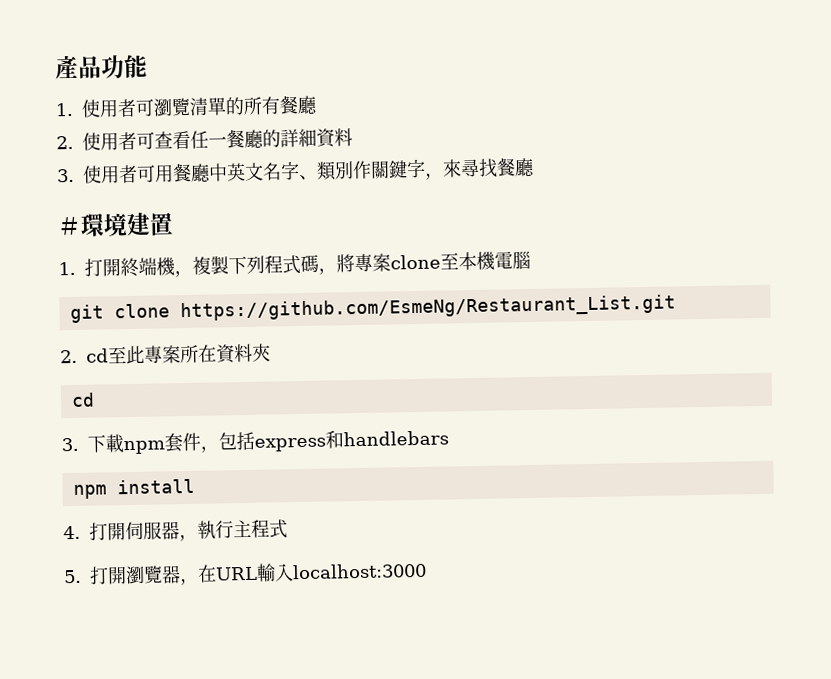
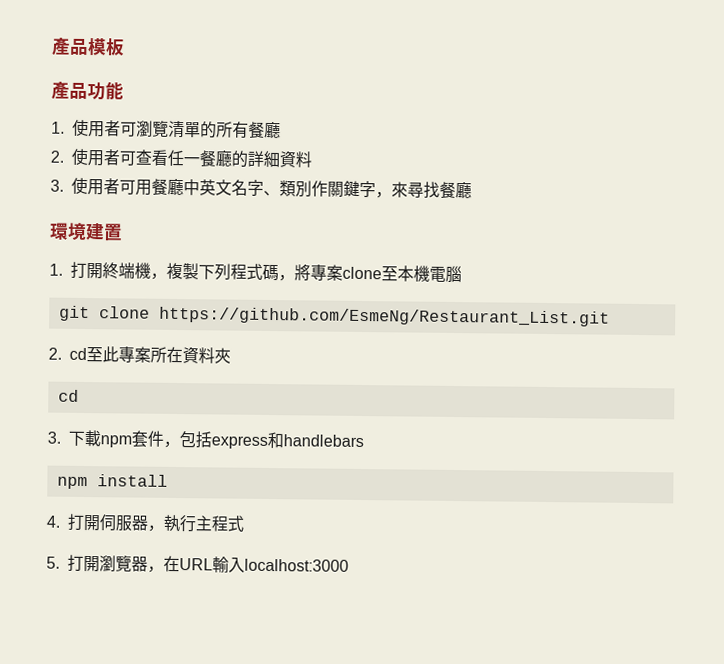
+ 產品模板
- ＃環境建置
+ 環境建置

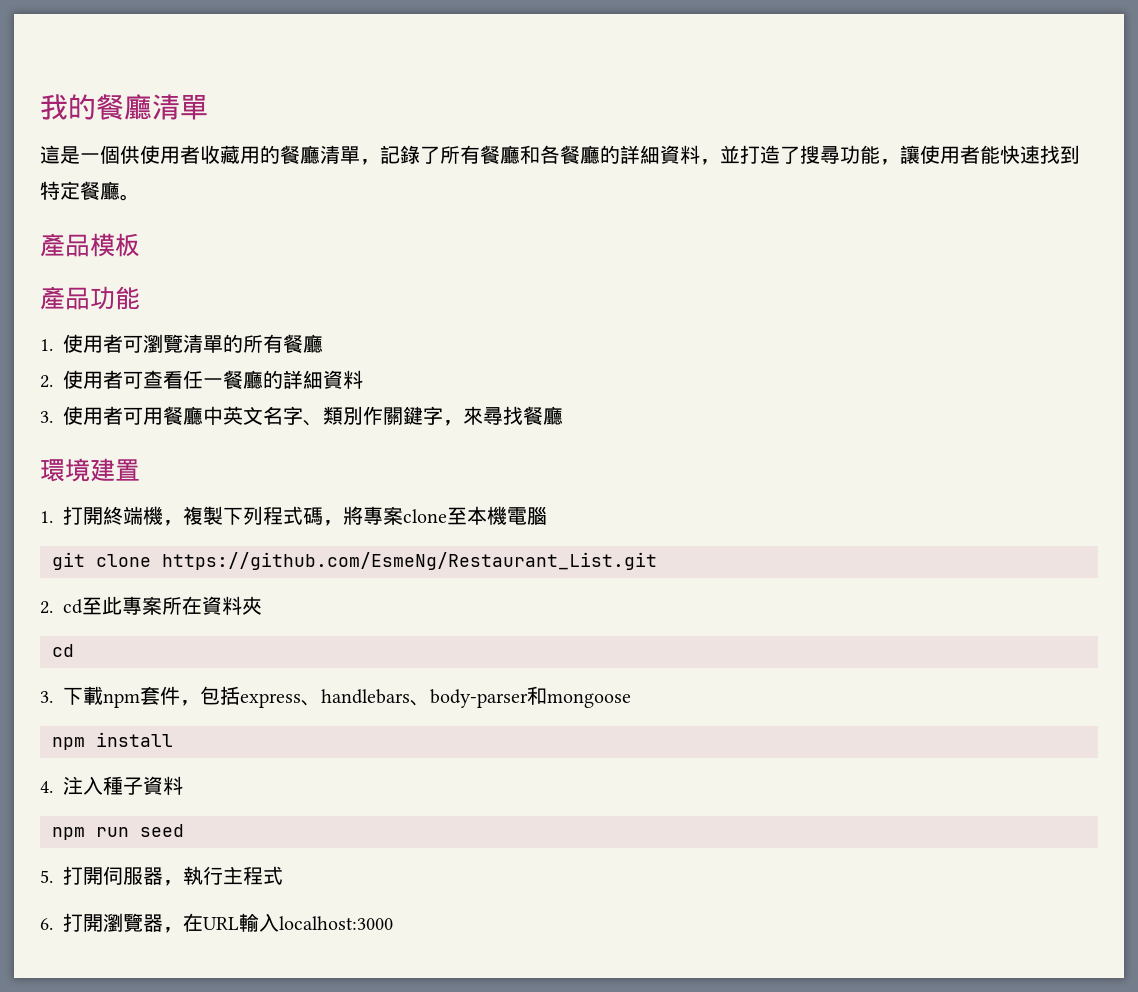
+ 我的餐廳清單
+ 這是一個供使用者收藏用的餐廳清單，記錄了所有餐廳和各餐廳的詳細資料，並打造了搜尋功能，讓使用者能快速找到特定餐廳。
- 3.下載npm套件，包括express和handlebars
+ 3.下載npm套件，包括express、handlebars、body-parser和mongoose
  npm install
- 4.打開伺服器，執行主程式
+ 4.注入種子資料
+ npm run seed
+ 5.打開伺服器，執行主程式
- 5.打開瀏覽器，在URL輸入localhost:3000
+ 6.打開瀏覽器，在URL輸入localhost:3000

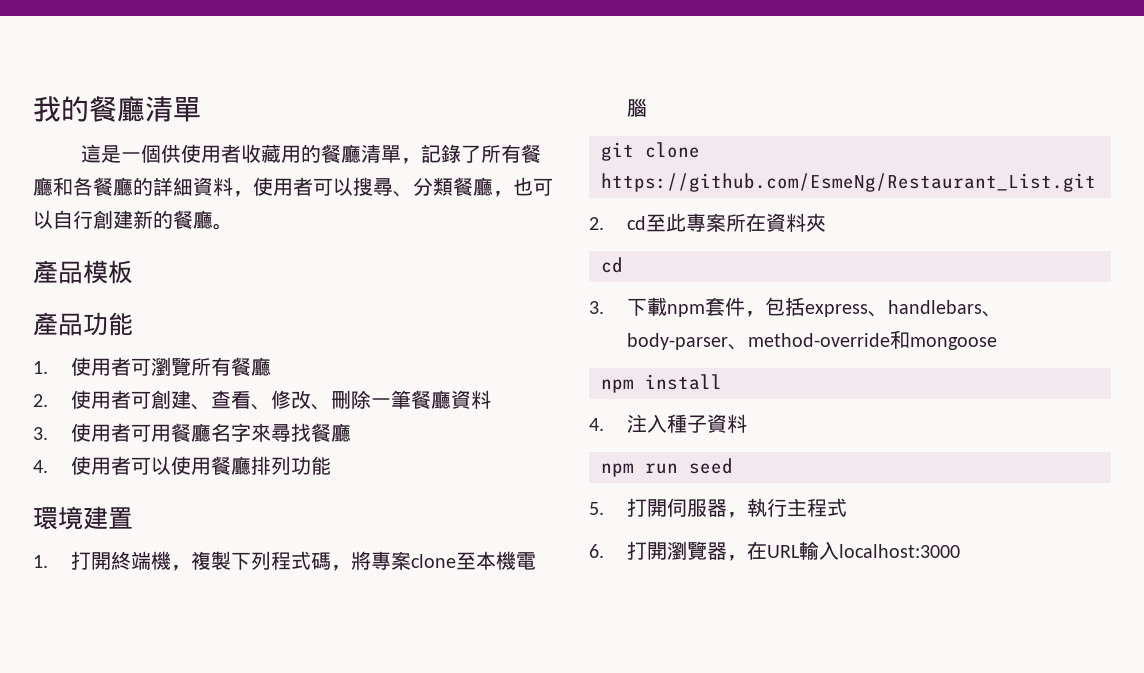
- 這是一個供使用者收藏用的餐廳清單，記錄了所有餐廳和各餐廳的詳細資料，並打造了搜尋功能，讓使用者能快速找到特定餐廳。
+ 這是一個供使用者收藏用的餐廳清單，記錄了所有餐廳和各餐廳的詳細資料，使用者可以搜尋、分類餐廳，也可以自行創建新的餐廳。
- 1.使用者可瀏覽清單的所有餐廳
+ 1.使用者可瀏覽所有餐廳
- 2.使用者可查看任一餐廳的詳細資料
+ 2.使用者可創建、查看、修改、刪除一筆餐廳資料
- 3.使用者可用餐廳中英文名字、類別作關鍵字，來尋找餐廳
+ 3.使用者可用餐廳名字來尋找餐廳
+ 4.使用者可以使用餐廳排列功能
- 3.下載npm套件，包括express、handlebars、body-parser和mongoose
+ 3.下載npm套件，包括express、handlebars、body-parser、method-override和mongoose

